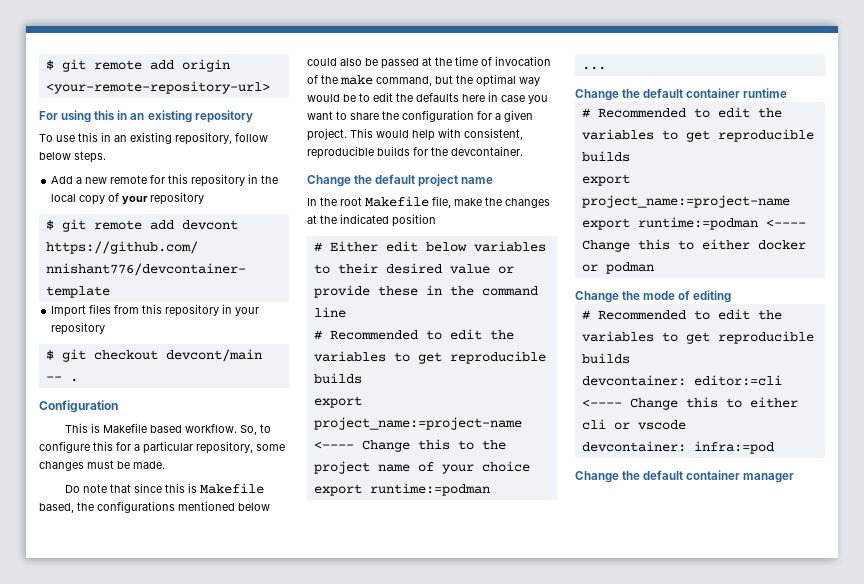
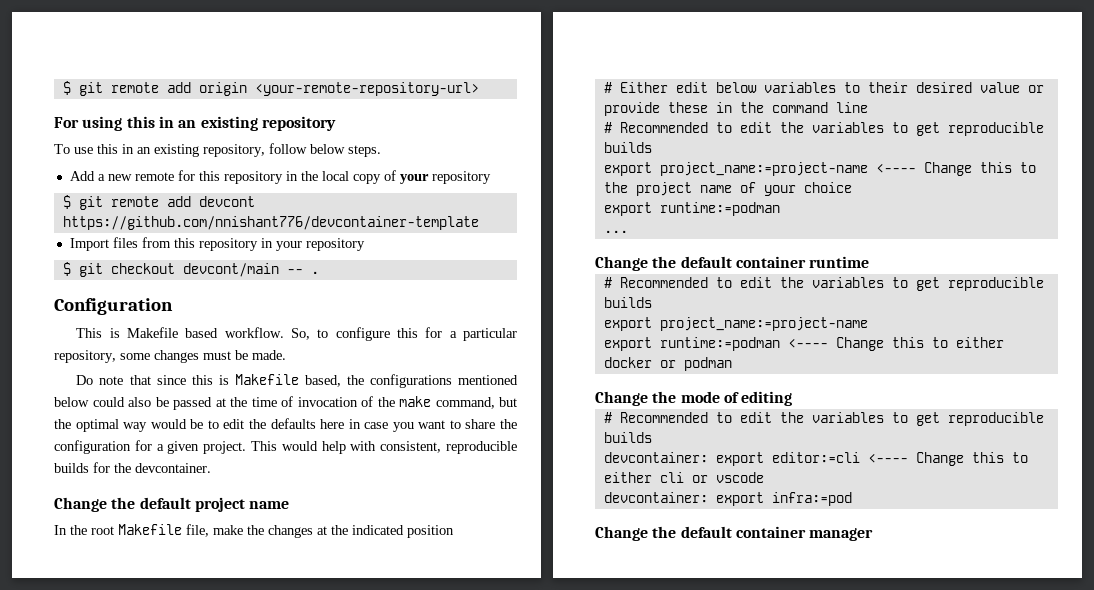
- devcontainer: editor:=cli <---- Change this to either cli or vscode
+ devcontainer: export editor:=cli <---- Change this to either cli or vscode
- devcontainer: infra:=pod
+ devcontainer: export infra:=pod

